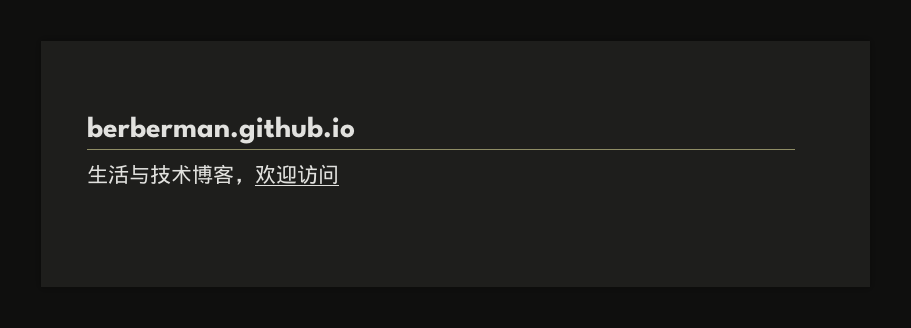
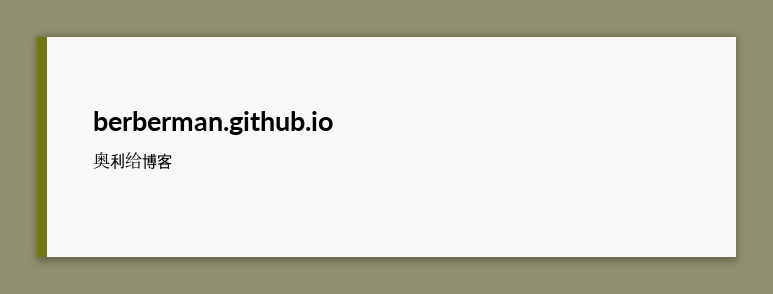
- 生活与技术博客，欢迎访问
+ 奥利给博客

